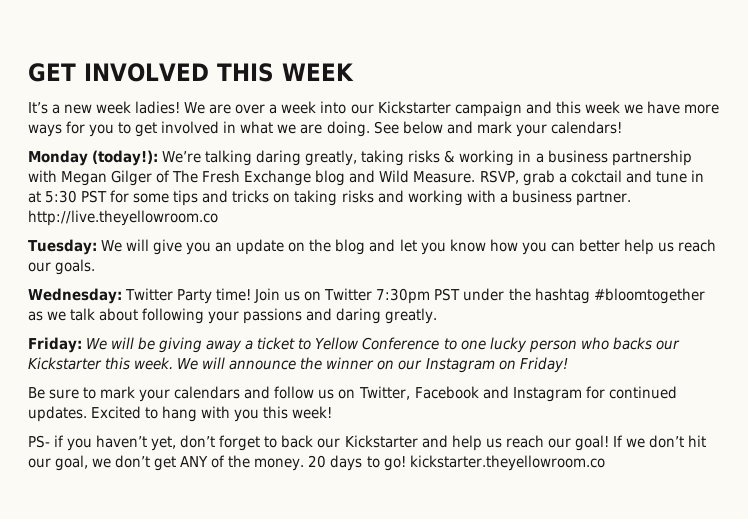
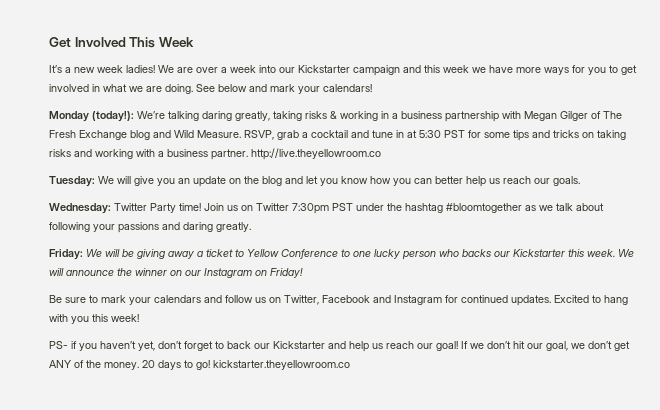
- GET INVOLVED THIS WEEK
+ Get Involved This Week
- RSVP, grab a cokctail and tune in at 5:30 PST for some tips and tricks on taking risks and working with a business partner. http://live.theyellowroom.co
+ RSVP, grab a cocktail and tune in at 5:30 PST for some tips and tricks on taking risks and working with a business partner. http://live.theyellowroom.co

